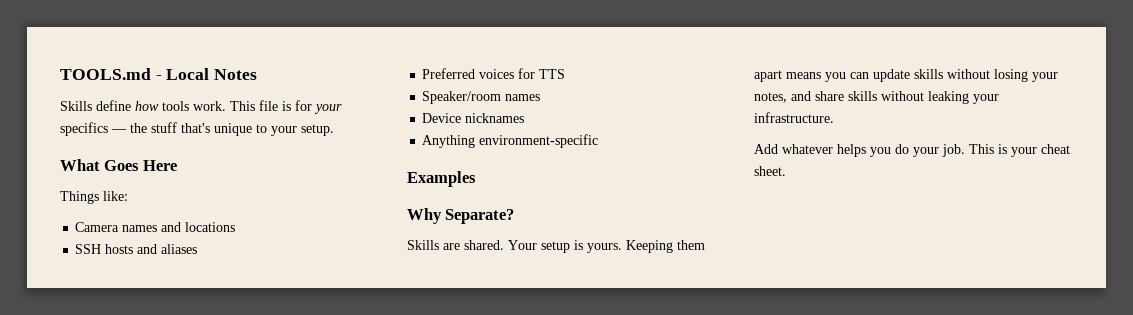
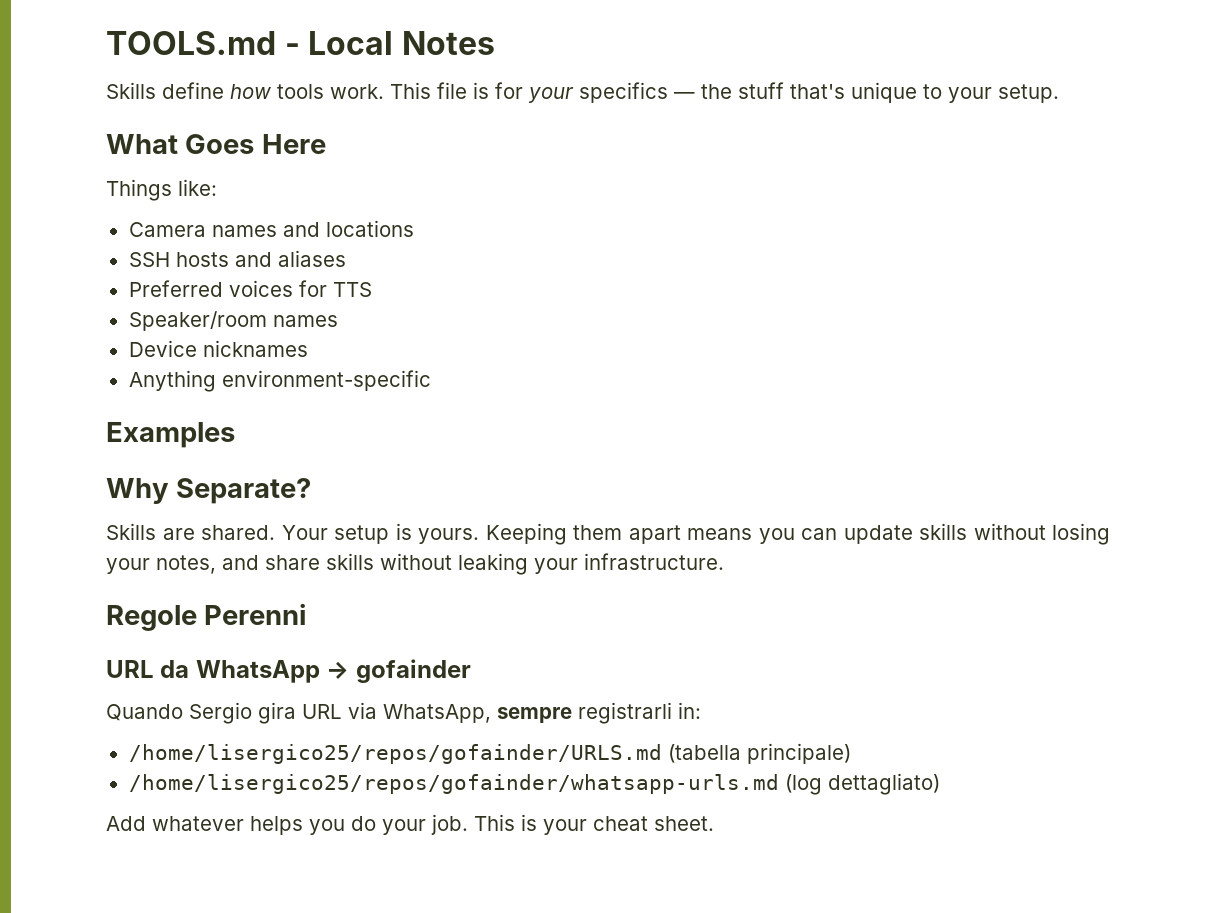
+ Regole Perenni
+ URL da WhatsApp → gofainder
+ Quando Sergio gira URL via WhatsApp, sempre registrarli in:
+ /home/lisergico25/repos/gofainder/URLS.md (tabella principale)
+ /home/lisergico25/repos/gofainder/whatsapp-urls.md (log dettagliato)

